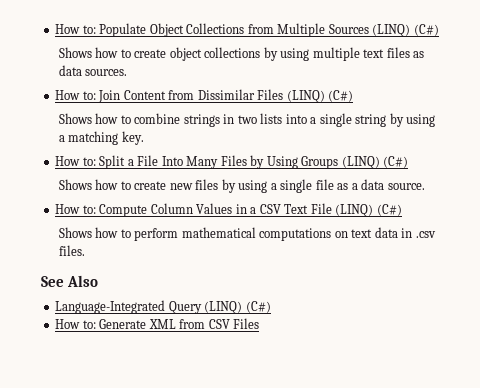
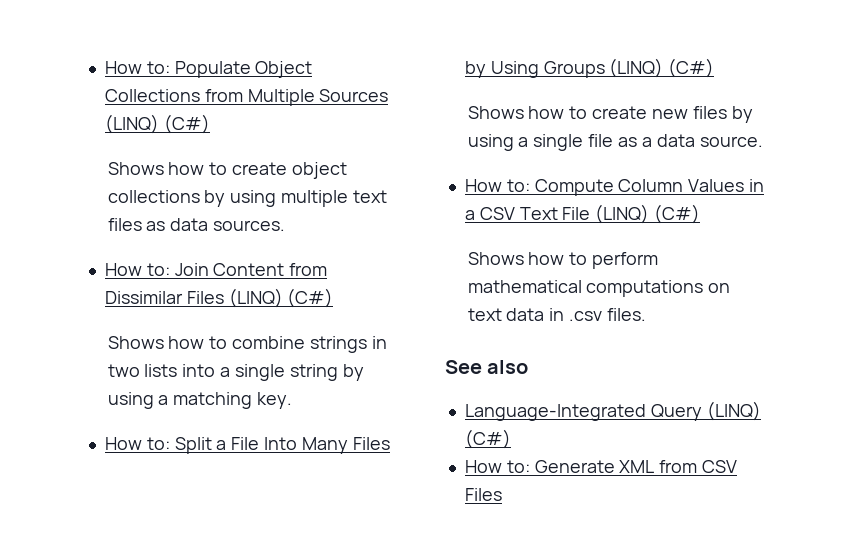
- See Also
+ See also

